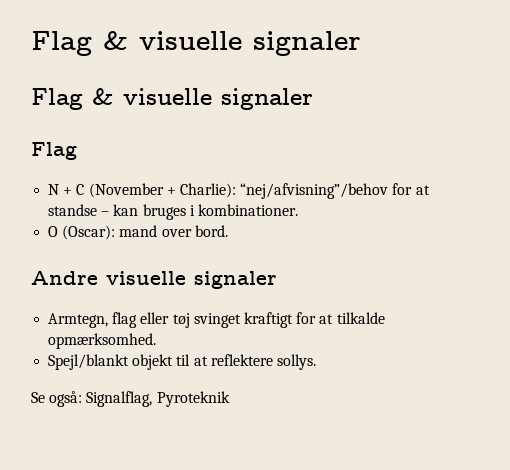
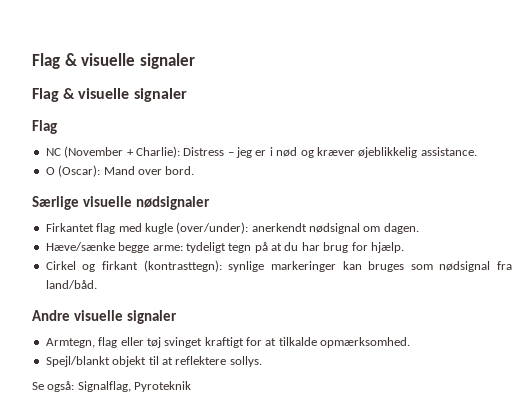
- N + C (November + Charlie): “nej/afvisning”/behov for at standse – kan bruges i kombinationer.
+ NC (November + Charlie): Distress – jeg er i nød og kræver øjeblikkelig assistance.
- O (Oscar): mand over bord.
+ O (Oscar): Mand over bord.
+ Særlige visuelle nødsignaler
+ Firkantet flag med kugle (over/under): anerkendt nødsignal om dagen.
+ Hæve/sænke begge arme: tydeligt tegn på at du har brug for hjælp.
+ Cirkel og firkant (kontrasttegn): synlige markeringer kan bruges som nødsignal fra land/båd.

